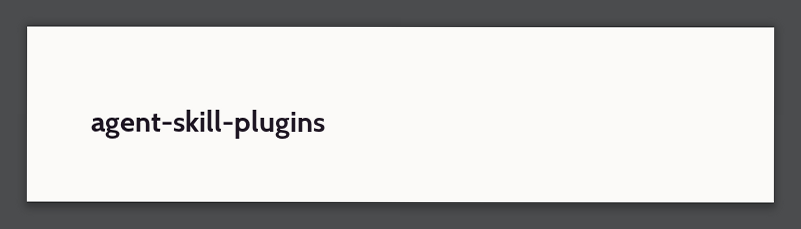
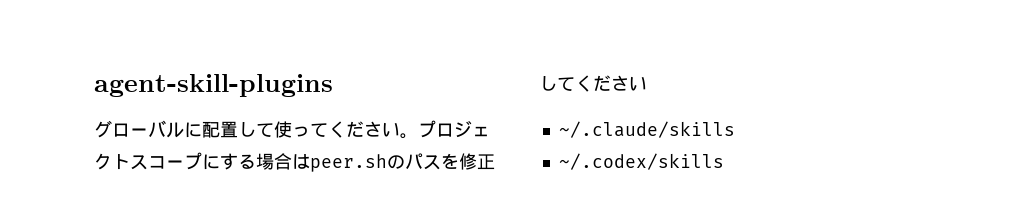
+ グローバルに配置して使ってください。プロジェクトスコープにする場合はpeer.shのパスを修正してください
+ ~/.claude/skills
+ ~/.codex/skills

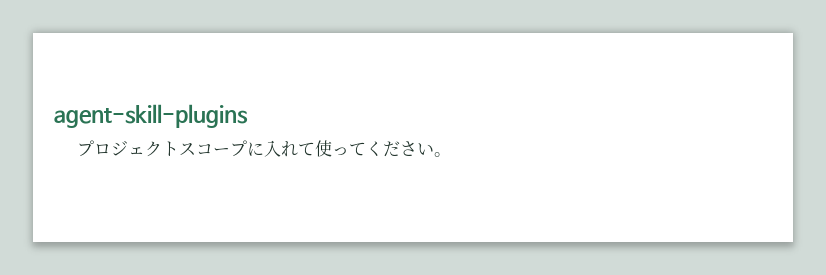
- グローバルに配置して使ってください。プロジェクトスコープにする場合はpeer.shのパスを修正してください
- ~/.claude/skills
- ~/.codex/skills
+ プロジェクトスコープに入れて使ってください。

